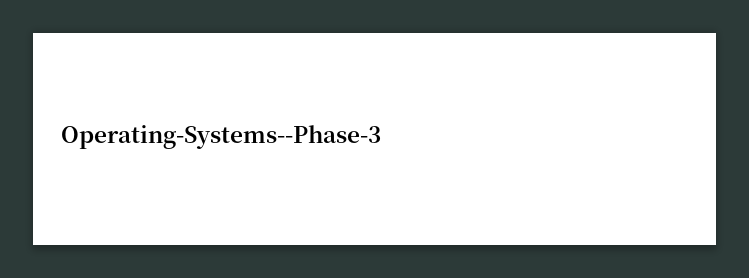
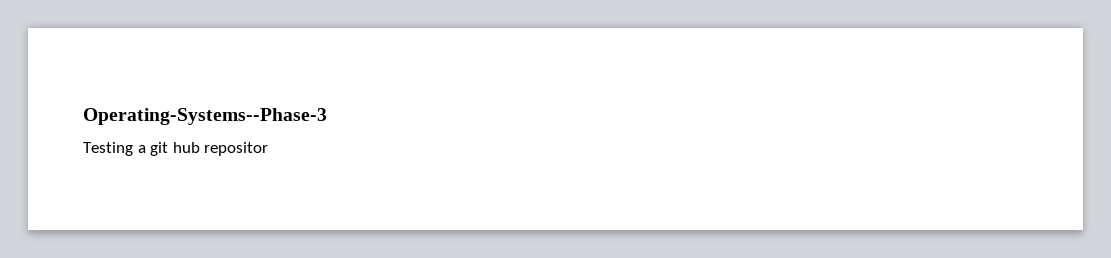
+ Testing a git hub repositor

